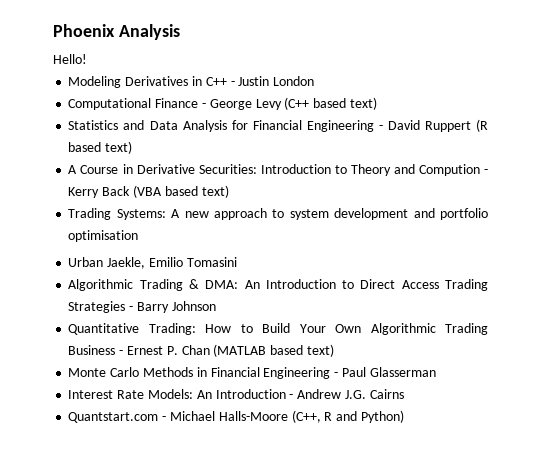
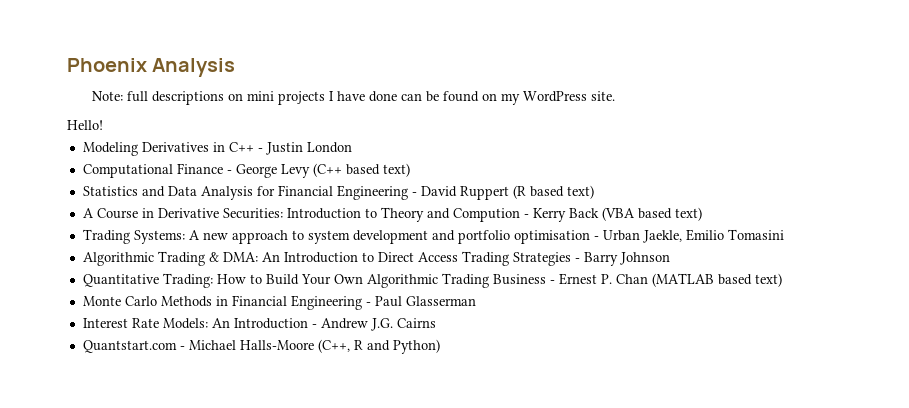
+ Note: full descriptions on mini projects I have done can be found on my WordPress site.
- Trading Systems: A new approach to system development and portfolio optimisation
- Urban Jaekle, Emilio Tomasini
+ Trading Systems: A new approach to system development and portfolio optimisation - Urban Jaekle, Emilio Tomasini

